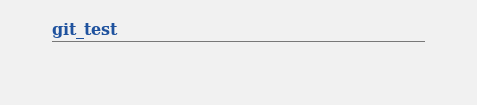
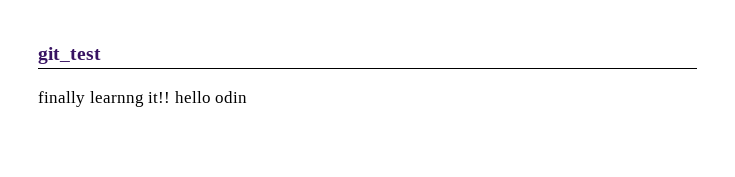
+ finally learnng it!! hello odin

